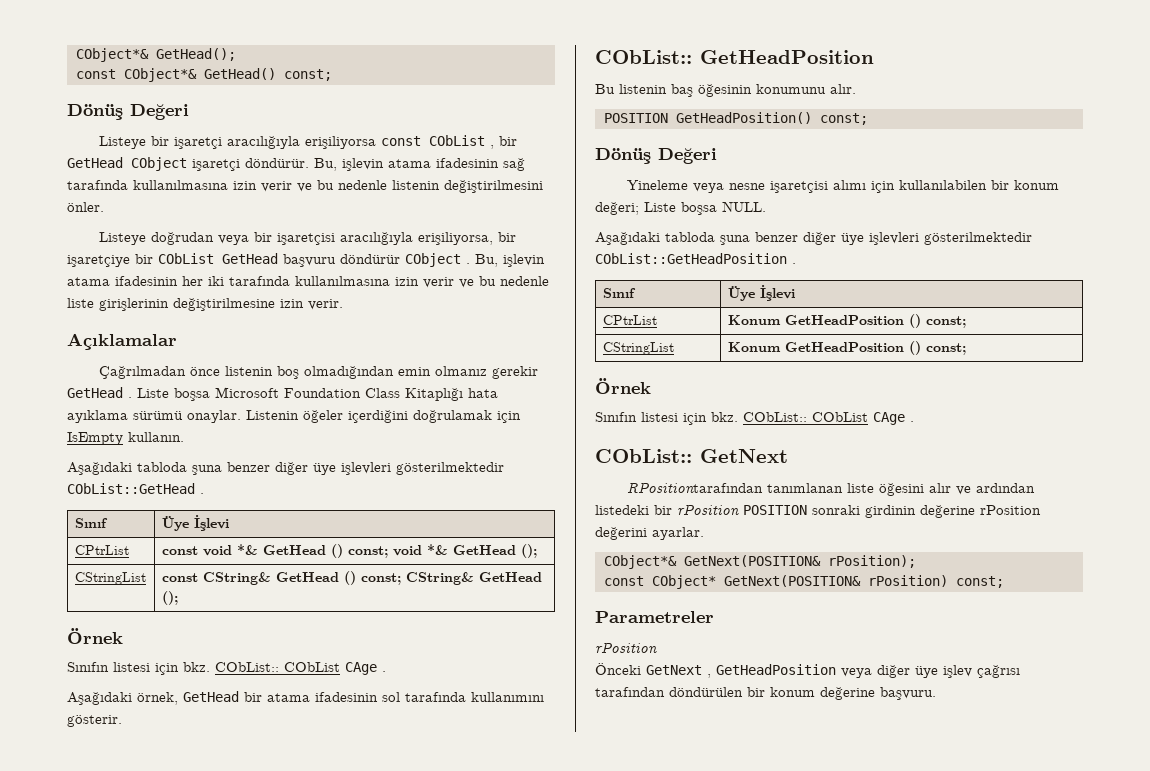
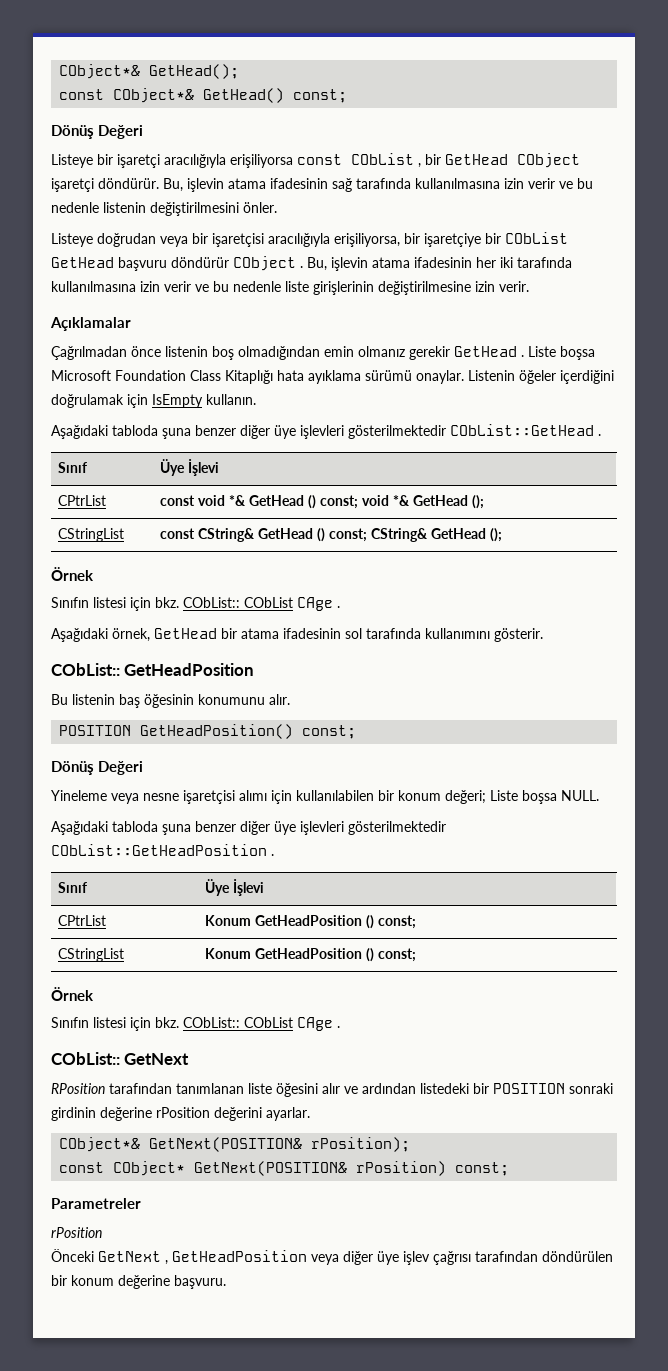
- RPositiontarafından tanımlanan liste öğesini alır ve ardından listedeki bir rPosition POSITION sonraki girdinin değerine rPosition değerini ayarlar.
+ RPosition tarafından tanımlanan liste öğesini alır ve ardından listedeki bir POSITION sonraki girdinin değerine rPosition değerini ayarlar.

